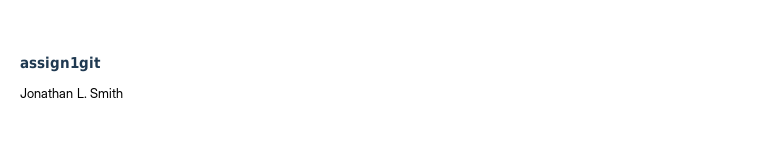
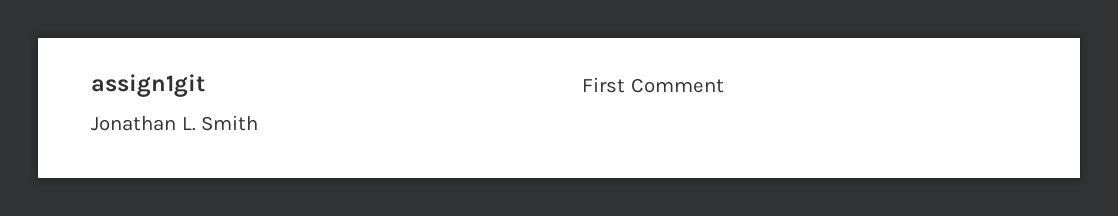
+ First Comment

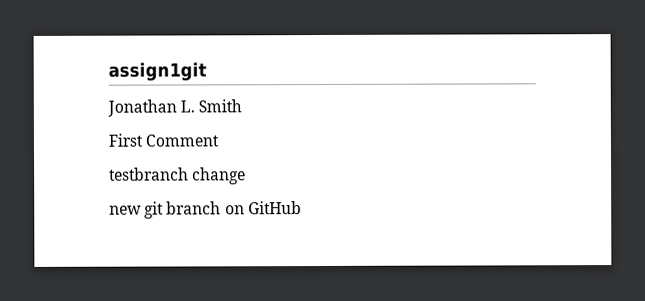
+ testbranch change
+ new git branch on GitHub

